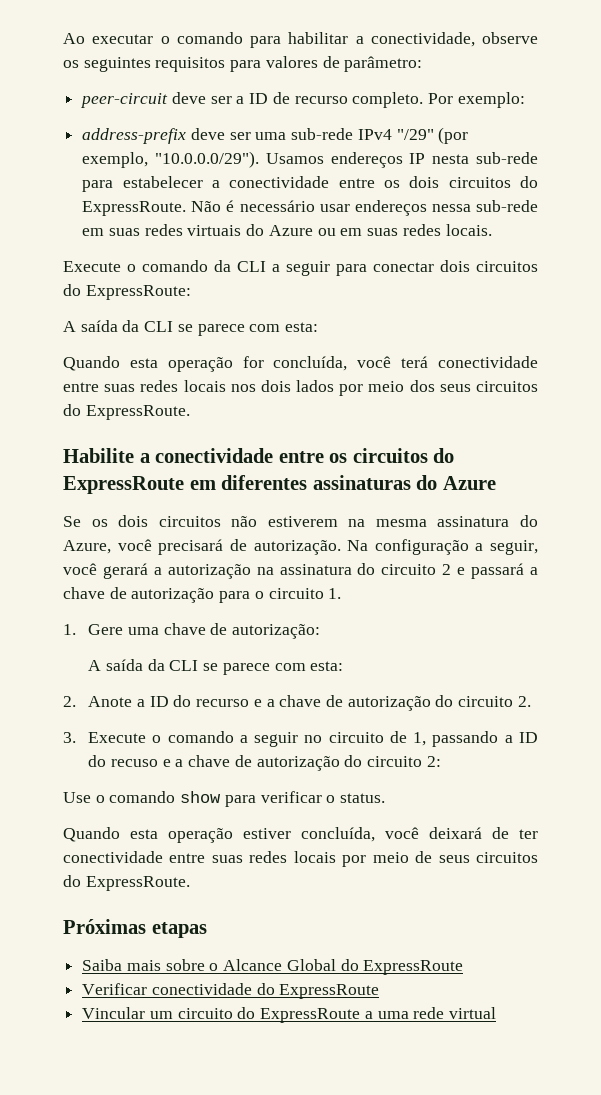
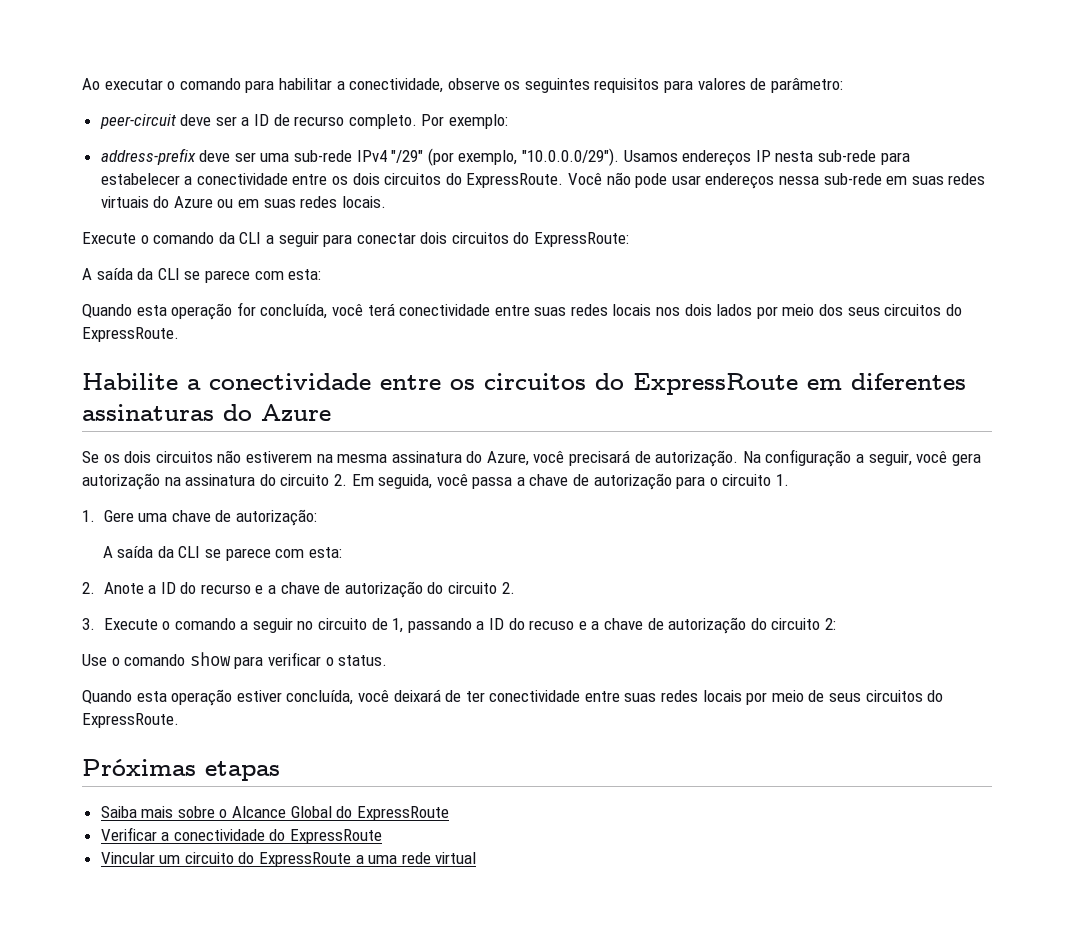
- Não é necessário usar endereços nessa sub-rede em suas redes virtuais do Azure ou em suas redes locais.
+ Você não pode usar endereços nessa sub-rede em suas redes virtuais do Azure ou em suas redes locais.
- Na configuração a seguir, você gerará a autorização na assinatura do circuito 2 e passará a chave de autorização para o circuito 1.
+ Na configuração a seguir, você gera autorização na assinatura do circuito 2. Em seguida, você passa a chave de autorização para o circuito 1.
- Verificar conectividade do ExpressRoute
+ Verificar a conectividade do ExpressRoute

